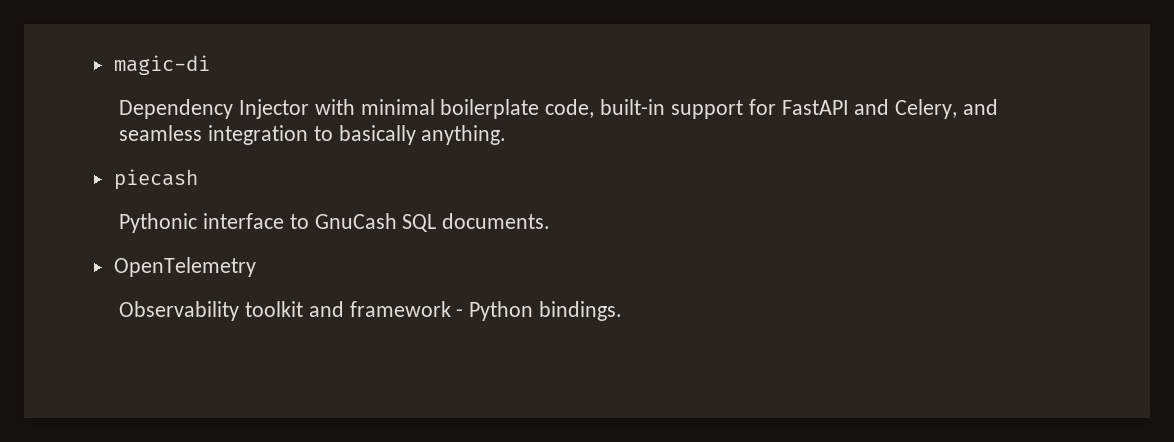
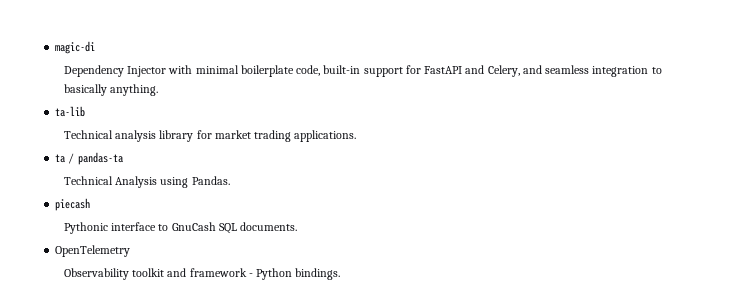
+ ta-lib
+ Technical analysis library for market trading applications.
+ ta / pandas-ta
+ Technical Analysis using Pandas.

